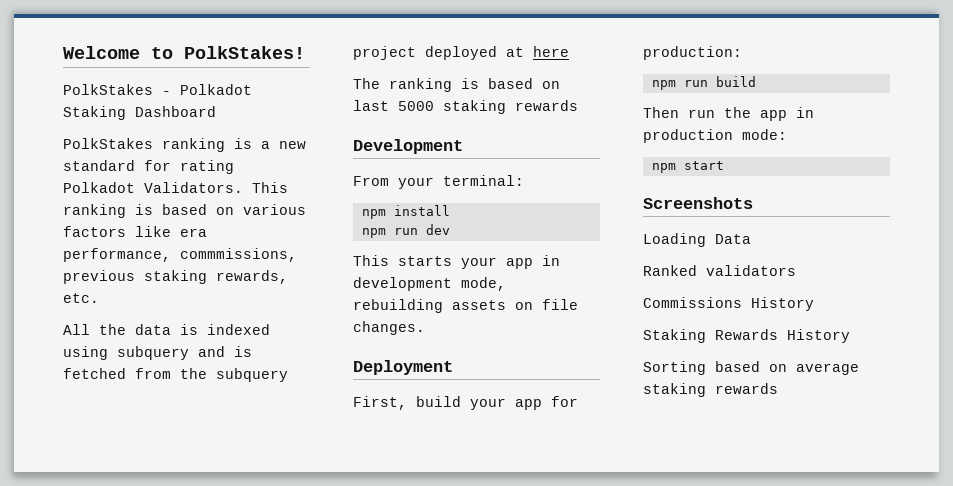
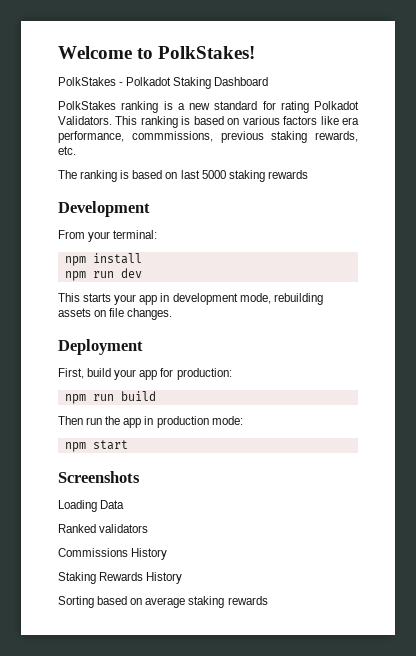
- All the data is indexed using subquery and is fetched from the subquery project deployed at here

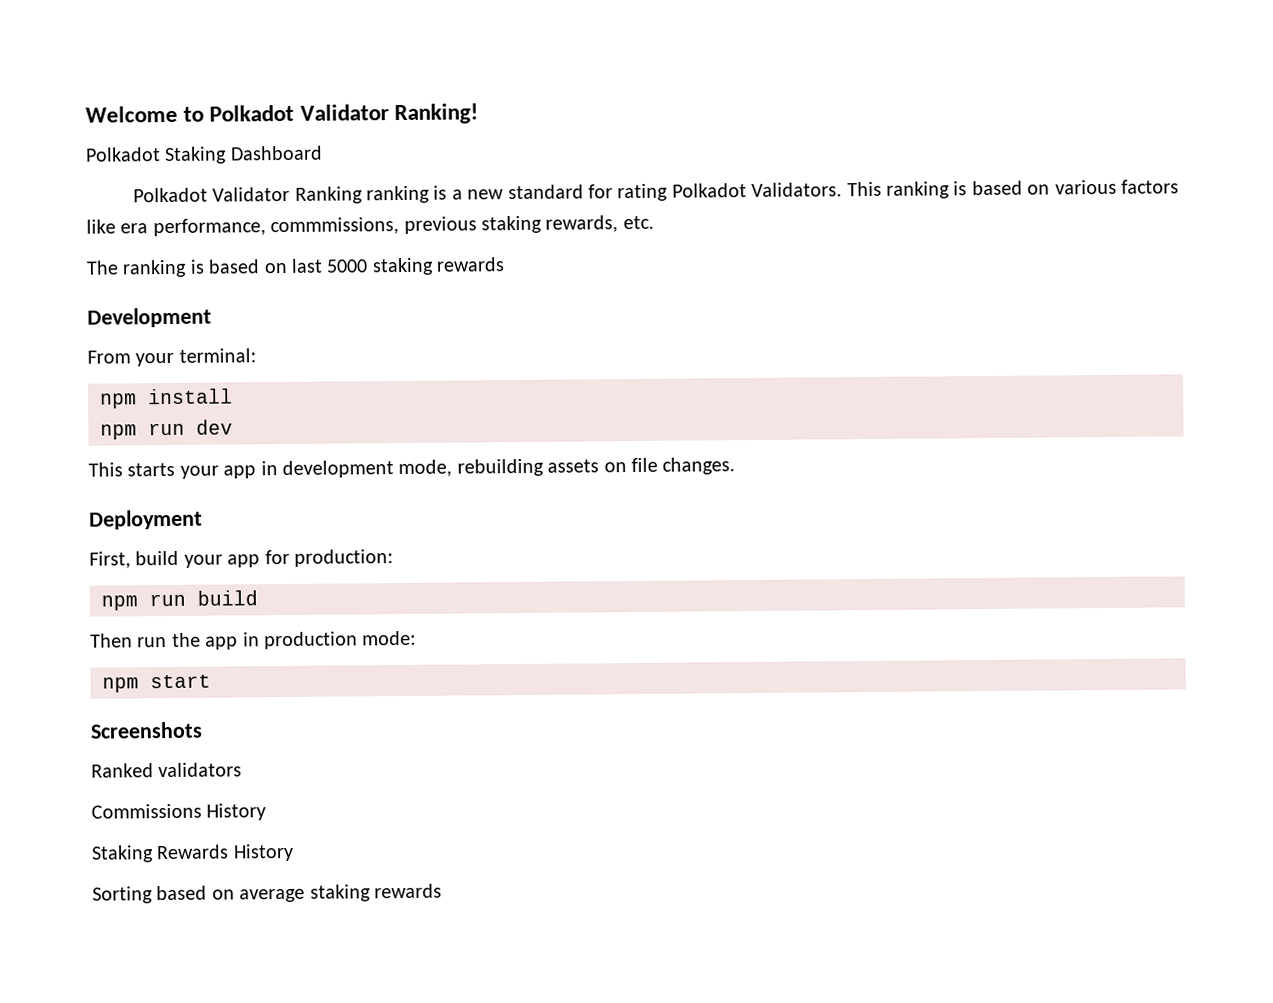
- Welcome to PolkStakes!
- PolkStakes - Polkadot Staking Dashboard
+ Welcome to Polkadot Validator Ranking!
+ Polkadot Staking Dashboard
- PolkStakes ranking is a new standard for rating Polkadot Validators.
+ Polkadot Validator Ranking ranking is a new standard for rating Polkadot Validators.
- Loading Data

